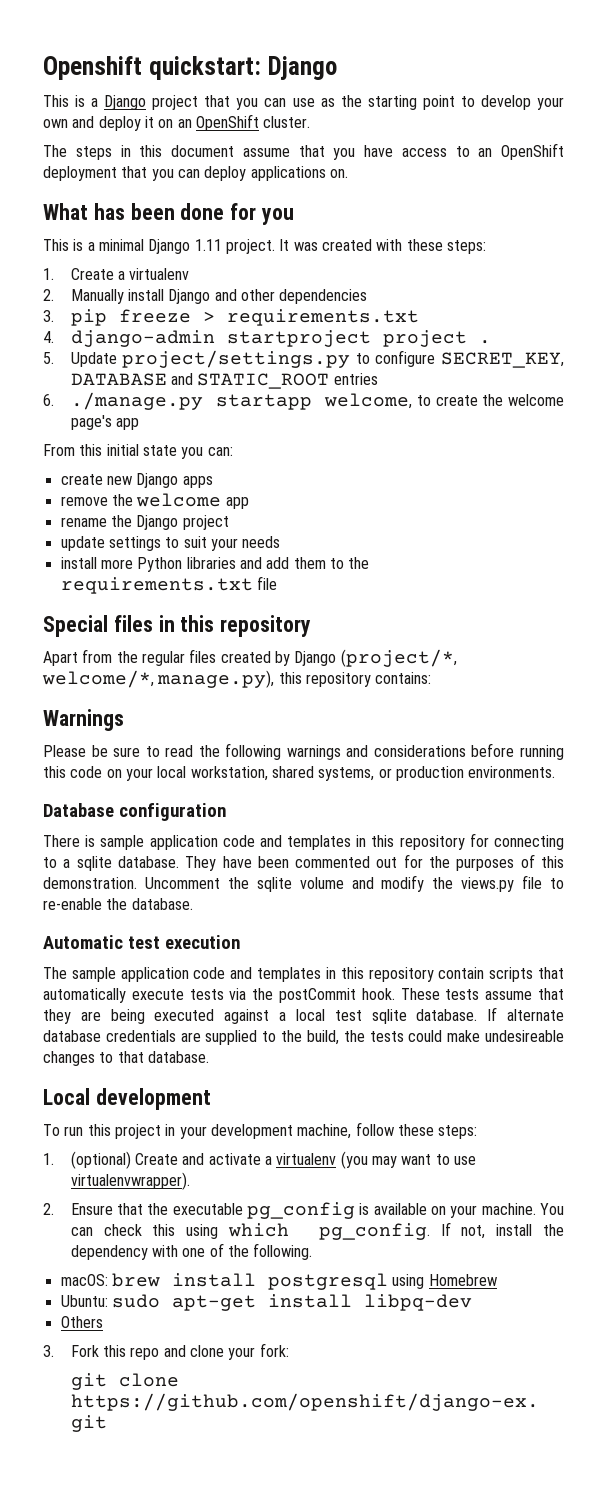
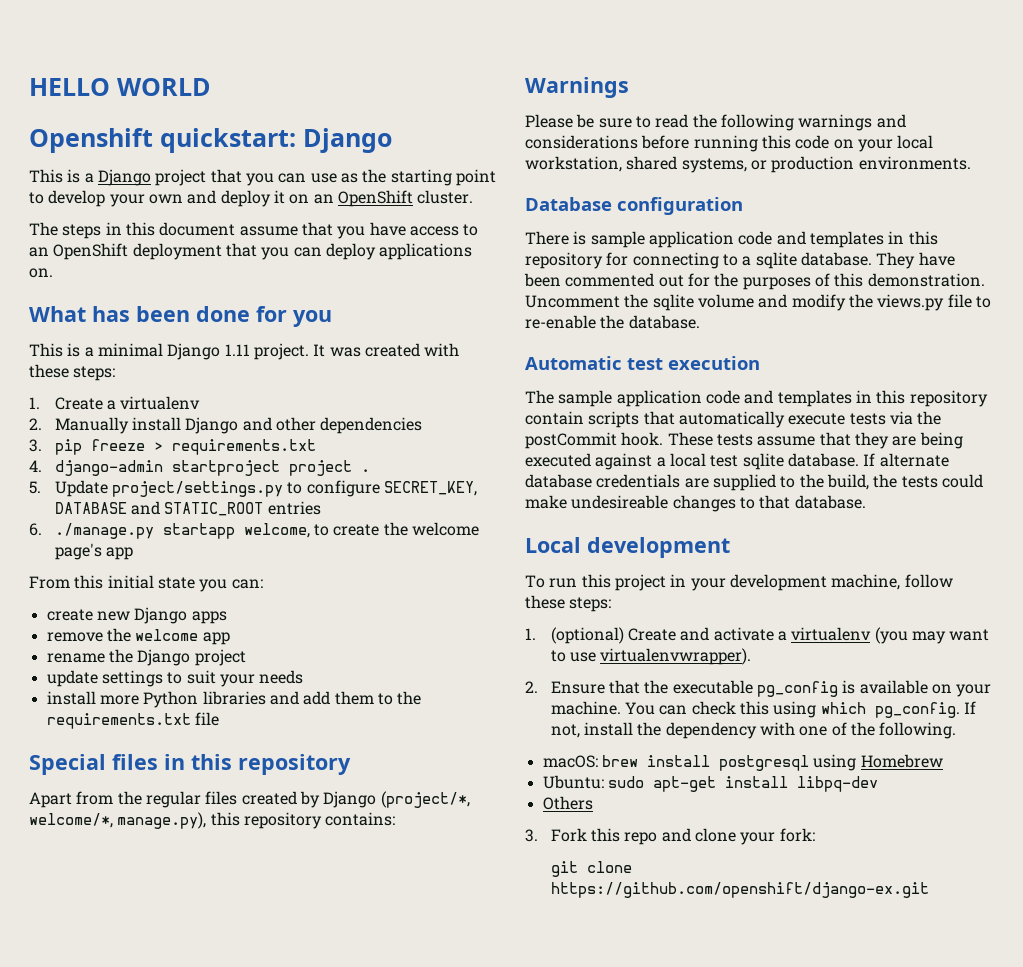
+ HELLO WORLD

